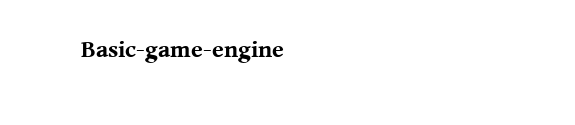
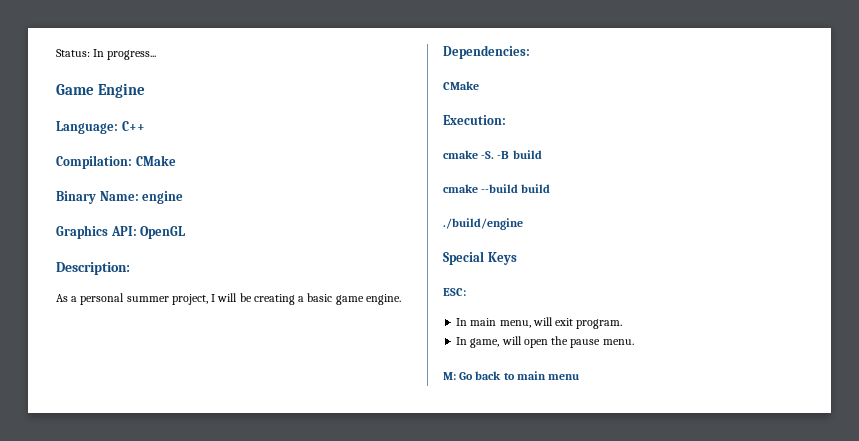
- Basic-game-engine
+ Status: In progress...
+ Game Engine
+ Language: C++
+ Compilation: CMake
+ Binary Name: engine
+ Graphics API: OpenGL
+ Description:
+ As a personal summer project, I will be creating a basic game engine.
+ Dependencies:
+ CMake
+ Execution:
+ cmake -S. -B build
+ cmake --build build
+ ./build/engine
+ Special Keys
+ ESC:
+ In main menu, will exit program.
+ In game, will open the pause menu.
+ M: Go back to main menu

